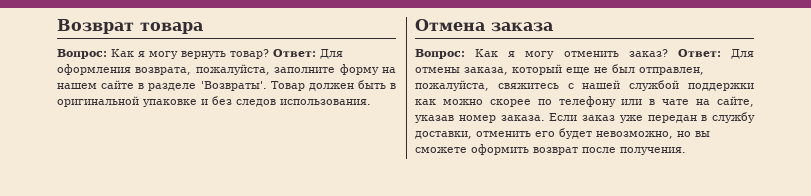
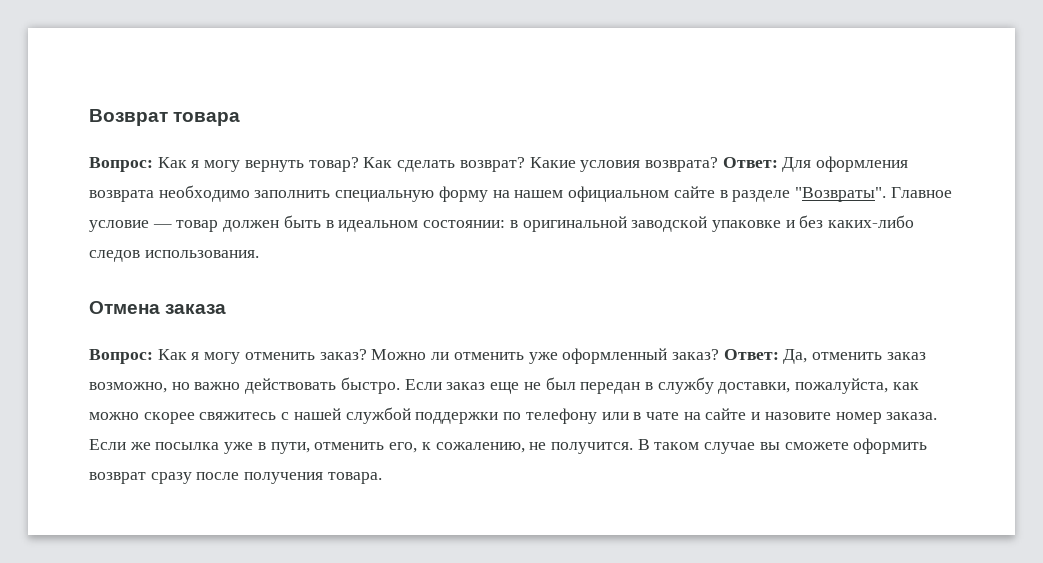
- Ответ: Для оформления возврата, пожалуйста, заполните форму на нашем сайте в разделе 'Возвраты'. Товар должен быть в оригинальной упаковке и без следов использования.
+ Как сделать возврат? Какие условия возврата? Ответ: Для оформления возврата необходимо заполнить специальную форму на нашем официальном сайте в разделе "Возвраты". Главное условие — товар должен быть в идеальном состоянии: в оригинальной заводской упаковке и без каких-либо следов использования.
- Ответ: Для отмены заказа, который еще не был отправлен, пожалуйста, свяжитесь с нашей службой поддержки как можно скорее по телефону или в чате на сайте, указав номер заказа. Если заказ уже передан в службу доставки, отменить его будет невозможно, но вы сможете оформить возврат после получения.
+ Можно ли отменить уже оформленный заказ? Ответ: Да, отменить заказ возможно, но важно действовать быстро. Если заказ еще не был передан в службу доставки, пожалуйста, как можно скорее свяжитесь с нашей службой поддержки по телефону или в чате на сайте и назовите номер заказа. Если же посылка уже в пути, отменить его, к сожалению, не получится. В таком случае вы сможете оформить возврат сразу после получения товара.

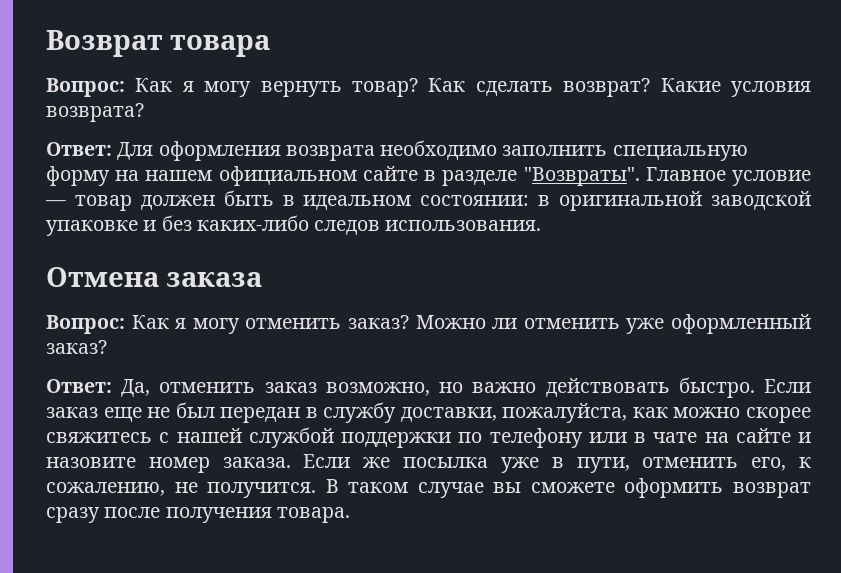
- Какие условия возврата? Ответ: Для оформления возврата необходимо заполнить специальную форму на нашем официальном сайте в разделе "Возвраты".
+ Какие условия возврата?
+ Ответ: Для оформления возврата необходимо заполнить специальную форму на нашем официальном сайте в разделе "Возвраты".
- Можно ли отменить уже оформленный заказ? Ответ: Да, отменить заказ возможно, но важно действовать быстро.
+ Можно ли отменить уже оформленный заказ?
+ Ответ: Да, отменить заказ возможно, но важно действовать быстро.

